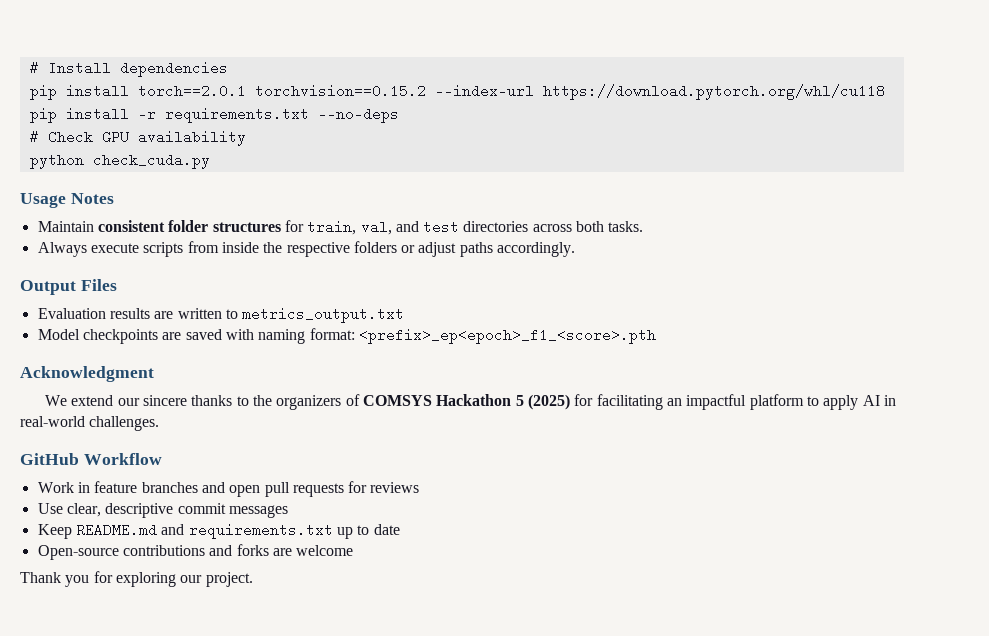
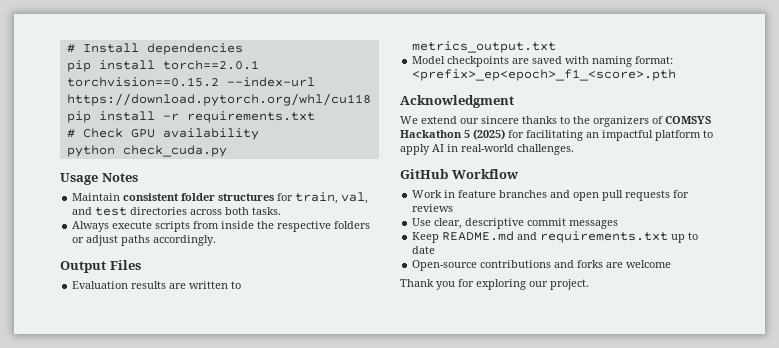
- pip install -r requirements.txt --no-deps
+ pip install -r requirements.txt

